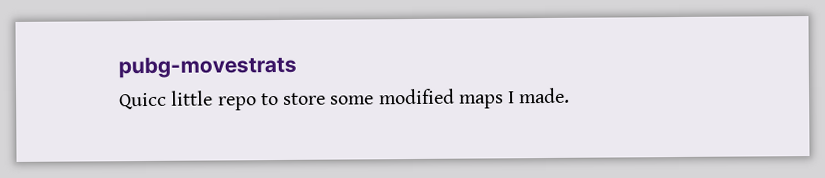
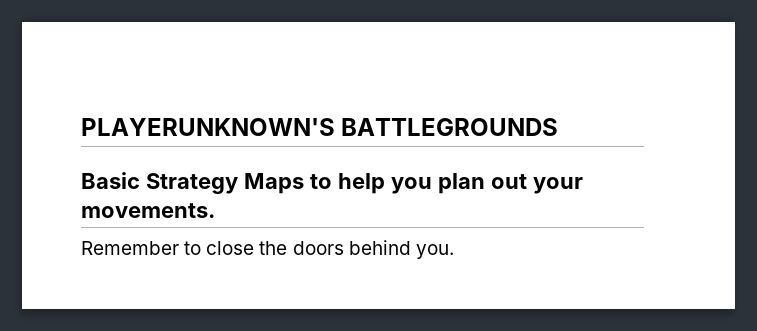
- pubg-movestrats
- Quicc little repo to store some modified maps I made.
+ PLAYERUNKNOWN'S BATTLEGROUNDS
+ Basic Strategy Maps to help you plan out your movements.
+ Remember to close the doors behind you.

